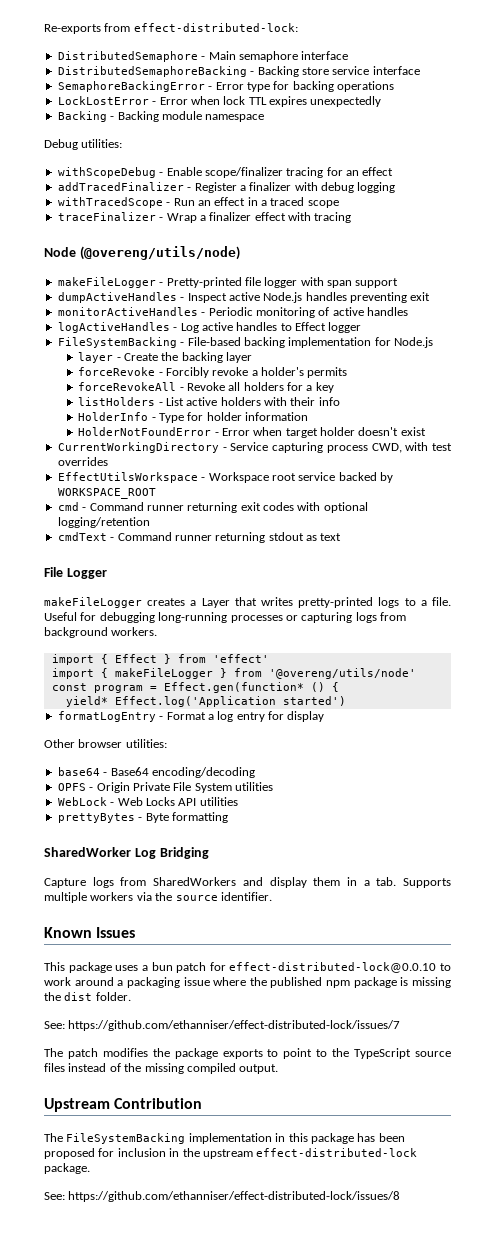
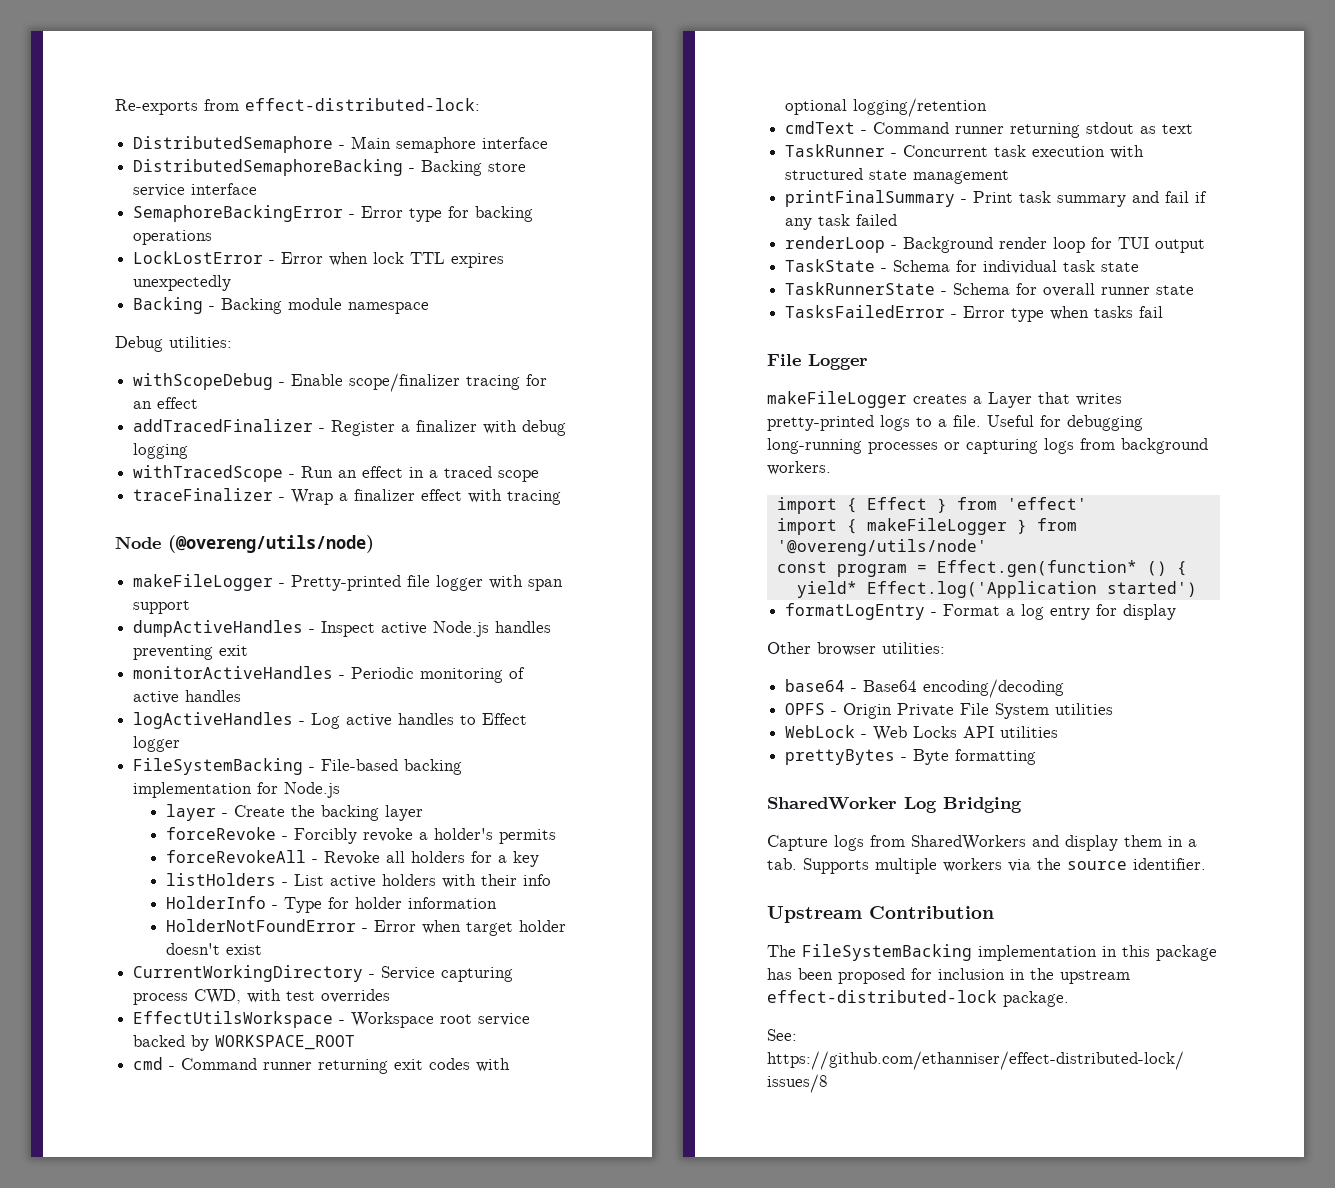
+ TaskRunner - Concurrent task execution with structured state management
+ printFinalSummary - Print task summary and fail if any task failed
+ renderLoop - Background render loop for TUI output
+ TaskState - Schema for individual task state
+ TaskRunnerState - Schema for overall runner state
+ TasksFailedError - Error type when tasks fail
- Known Issues
- This package uses a bun patch for effect-distributed-lock@0.0.10 to work around a packaging issue where the published npm package is missing the dist folder.
- See: https://github.com/ethanniser/effect-distributed-lock/issues/7
- The patch modifies the package exports to point to the TypeScript source files instead of the missing compiled output.

